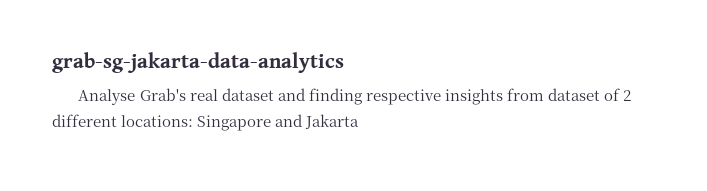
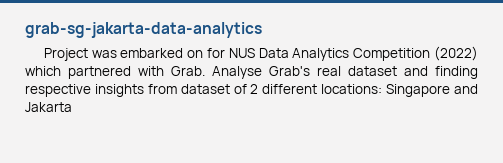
+ Project was embarked on for NUS Data Analytics Competition (2022) which partnered with Grab.

